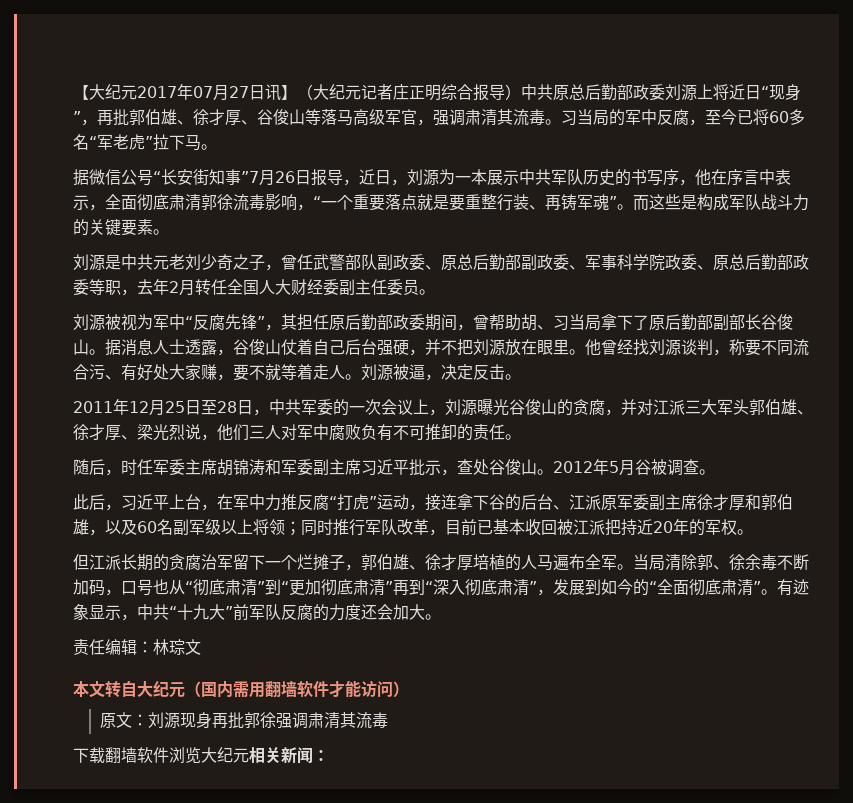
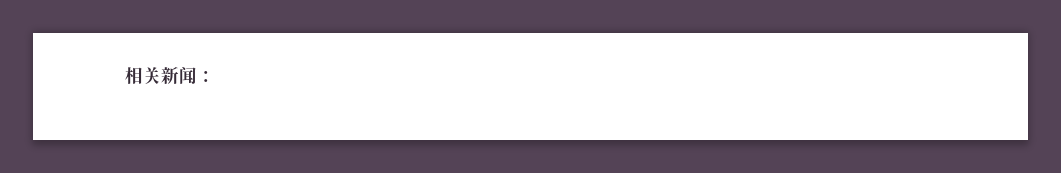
- 【大纪元2017年07月27日讯】（大纪元记者庄正明综合报导）中共原总后勤部政委刘源上将近日“现身”，再批郭伯雄、徐才厚、谷俊山等落马高级军官，强调肃清其流毒。习当局的军中反腐，至今已将60多名“军老虎”拉下马。
- 据微信公号“长安街知事”7月26日报导，近日，刘源为一本展示中共军队历史的书写序，他在序言中表示，全面彻底肃清郭徐流毒影响，“一个重要落点就是要重整行装、再铸军魂”。而这些是构成军队战斗力的关键要素。
- 刘源是中共元老刘少奇之子，曾任武警部队副政委、原总后勤部副政委、军事科学院政委、原总后勤部政委等职，去年2月转任全国人大财经委副主任委员。
- 刘源被视为军中“反腐先锋”，其担任原后勤部政委期间，曾帮助胡、习当局拿下了原后勤部副部长谷俊山。据消息人士透露，谷俊山仗着自己后台强硬，并不把刘源放在眼里。他曾经找刘源谈判，称要不同流合污、有好处大家赚，要不就等着走人。刘源被逼，决定反击。
- 2011年12月25日至28日，中共军委的一次会议上，刘源曝光谷俊山的贪腐，并对江派三大军头郭伯雄、徐才厚、梁光烈说，他们三人对军中腐败负有不可推卸的责任。
- 随后，时任军委主席胡锦涛和军委副主席习近平批示，查处谷俊山。2012年5月谷被调查。
- 此后，习近平上台，在军中力推反腐“打虎”运动，接连拿下谷的后台、江派原军委副主席徐才厚和郭伯雄，以及60名副军级以上将领；同时推行军队改革，目前已基本收回被江派把持近20年的军权。
- 但江派长期的贪腐治军留下一个烂摊子，郭伯雄、徐才厚培植的人马遍布全军。当局清除郭、徐余毒不断加码，口号也从“彻底肃清”到“更加彻底肃清”再到“深入彻底肃清”，发展到如今的“全面彻底肃清”。有迹象显示，中共“十九大”前军队反腐的力度还会加大。
- 责任编辑：林琮文
- 本文转自大纪元（国内需用翻墙软件才能访问）
- 原文：刘源现身再批郭徐强调肃清其流毒
- 下载翻墙软件浏览大纪元相关新闻：
+ 相关新闻：

